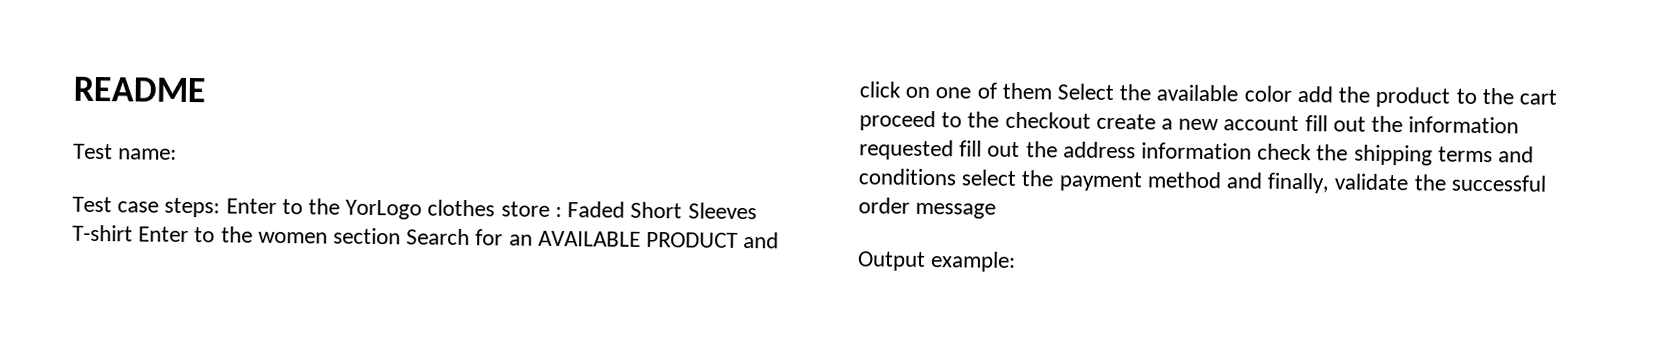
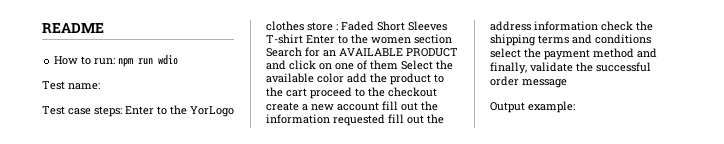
+ How to run: npm run wdio

